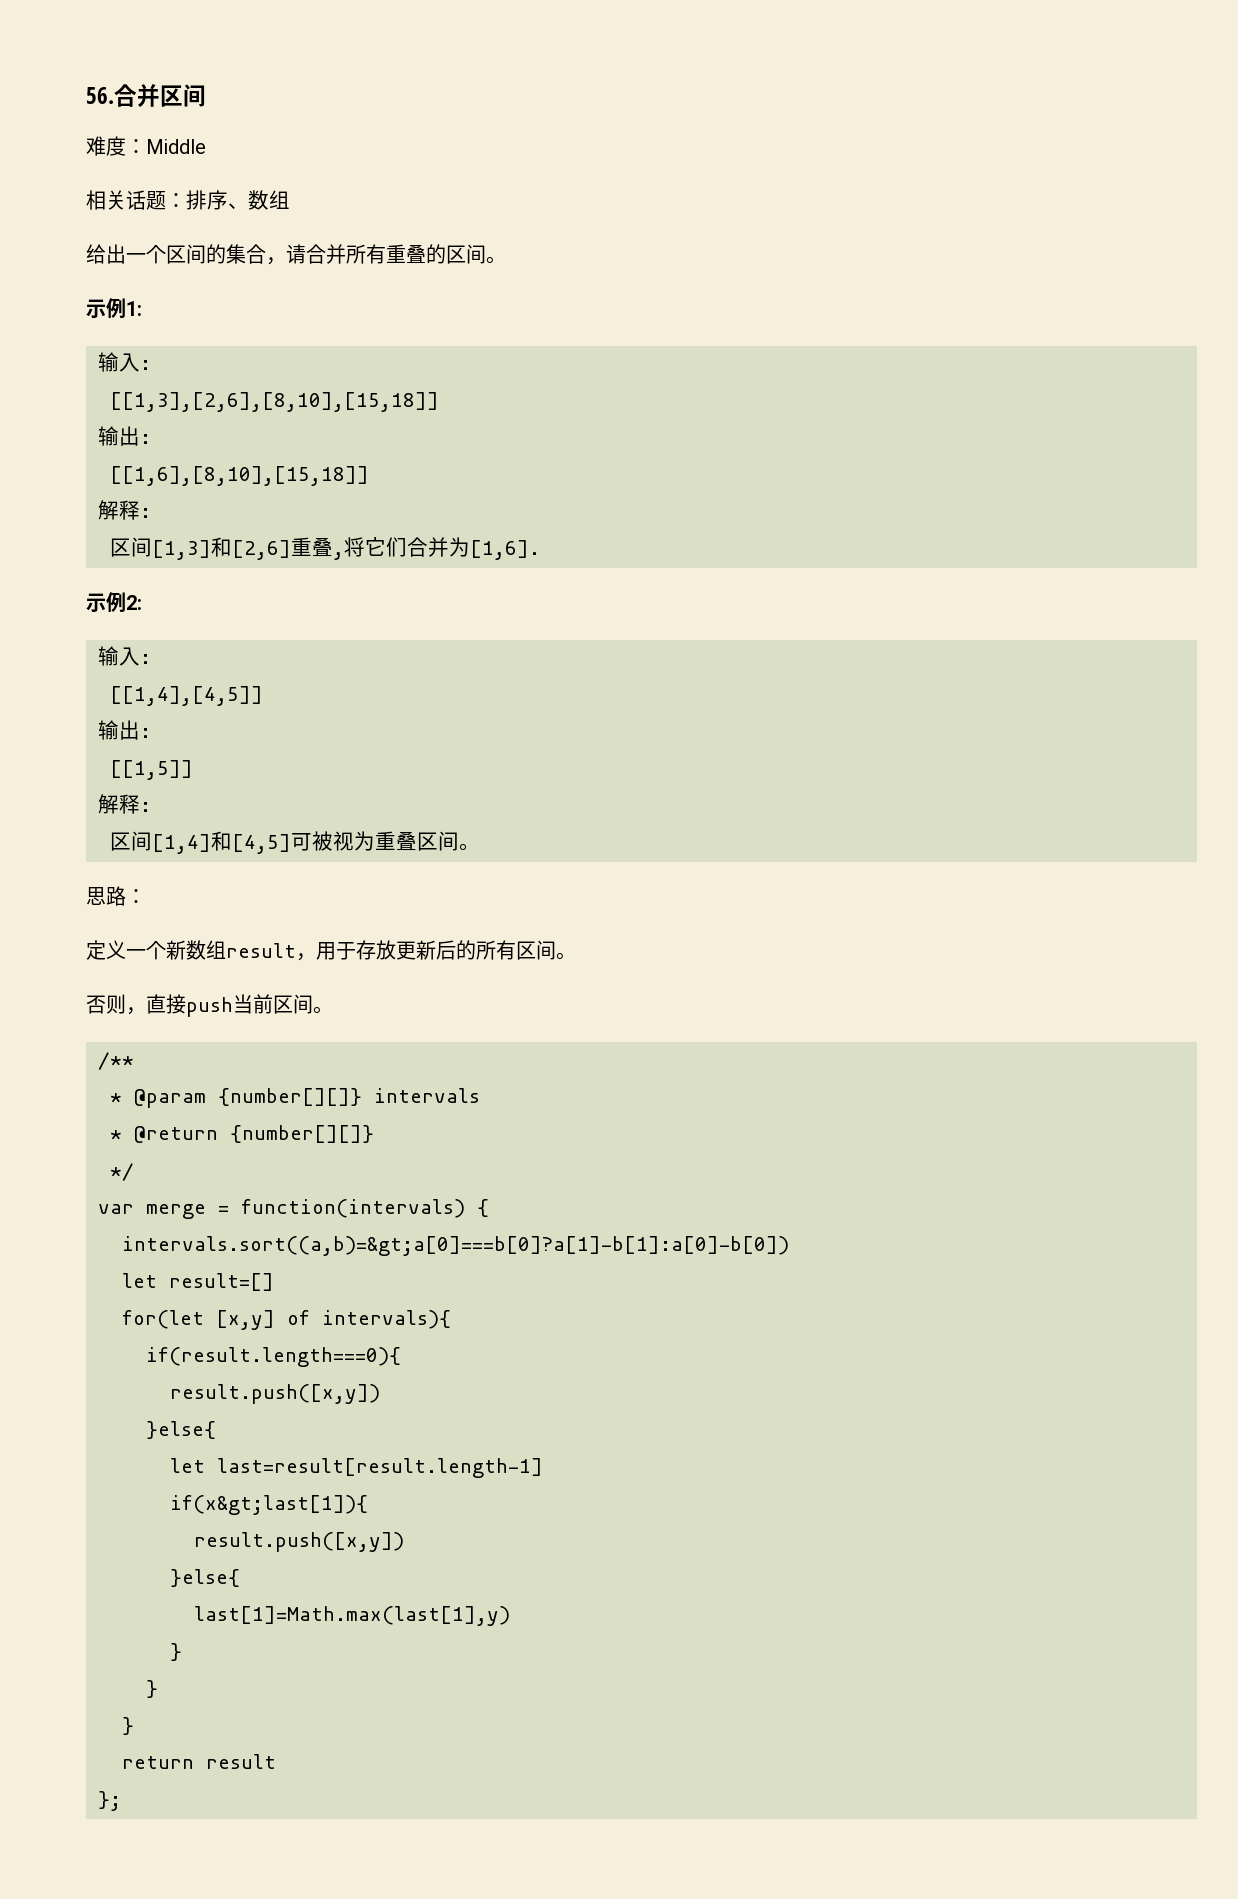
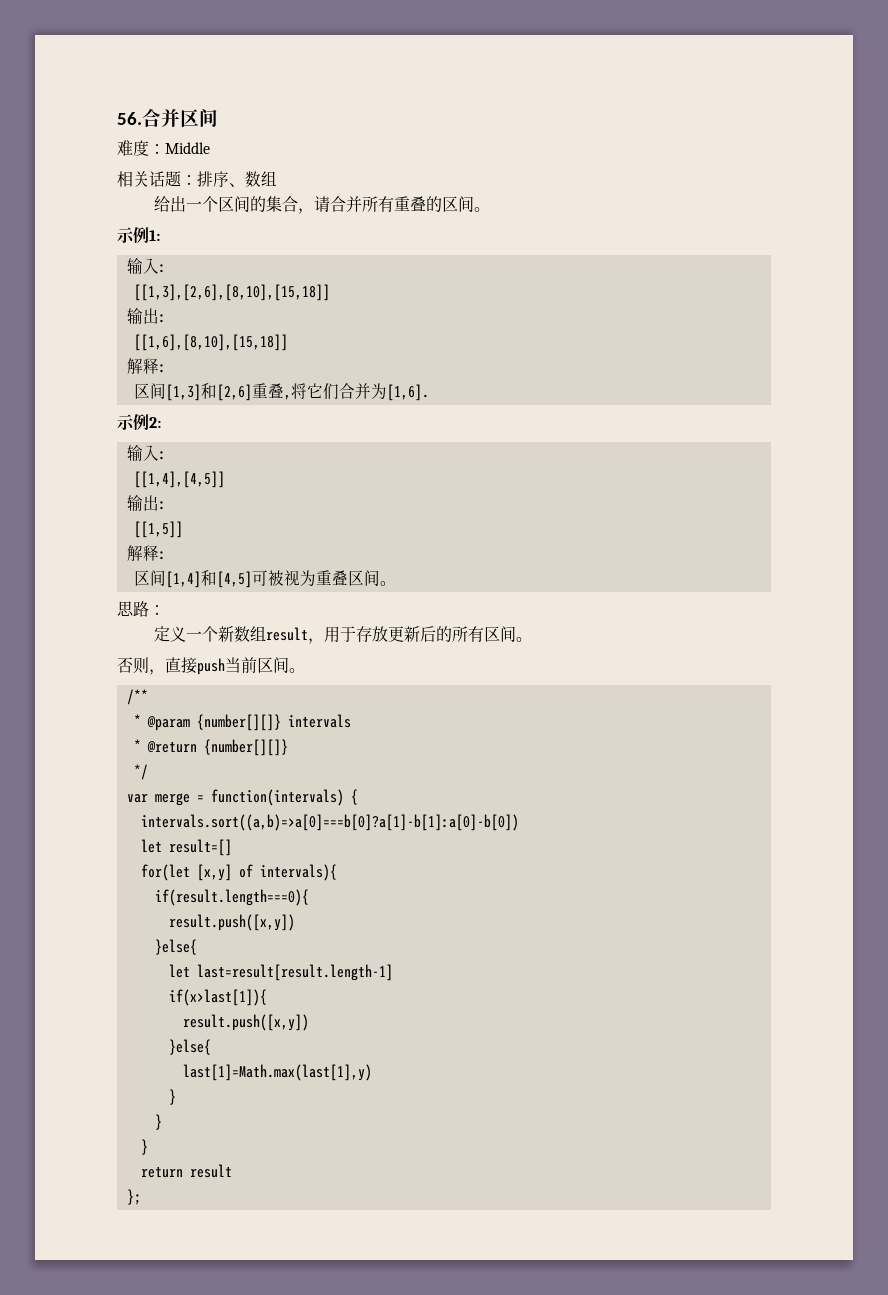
- intervals.sort((a,b)=&gt;a[0]===b[0]?a[1]-b[1]:a[0]-b[0])
+ intervals.sort((a,b)=>a[0]===b[0]?a[1]-b[1]:a[0]-b[0])
- if(x&gt;last[1]){
+ if(x>last[1]){

